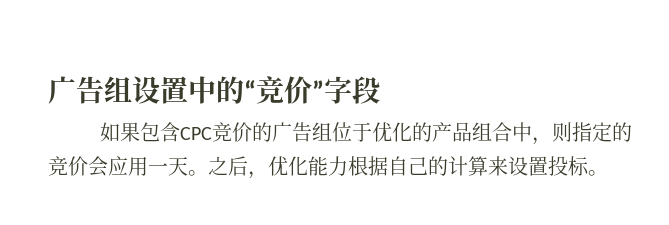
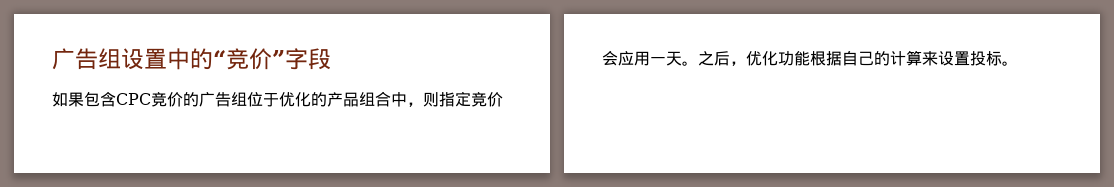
- 如果包含CPC竞价的广告组位于优化的产品组合中，则指定的竞价会应用一天。
+ 如果包含CPC竞价的广告组位于优化的产品组合中，则指定竞价会应用一天。
- 之后，优化能力根据自己的计算来设置投标。
+ 之后，优化功能根据自己的计算来设置投标。

